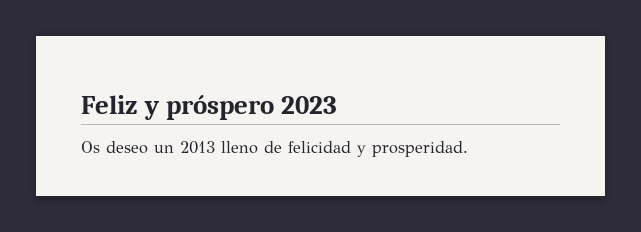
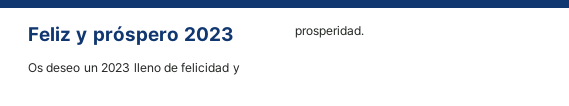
- Os deseo un 2013 lleno de felicidad y prosperidad.
+ Os deseo un 2023 lleno de felicidad y prosperidad.

